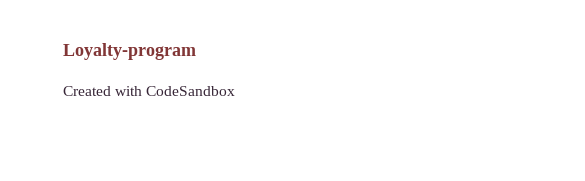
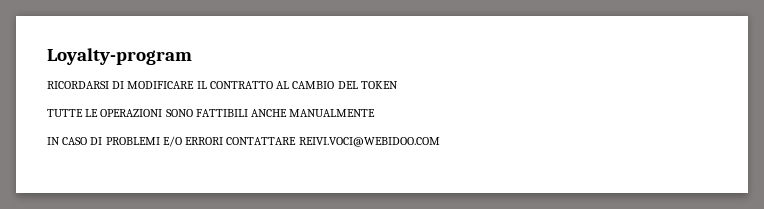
- Created with CodeSandbox
+ RICORDARSI DI MODIFICARE IL CONTRATTO AL CAMBIO DEL TOKEN
+ TUTTE LE OPERAZIONI SONO FATTIBILI ANCHE MANUALMENTE
+ IN CASO DI PROBLEMI E/O ERRORI CONTATTARE REIVI.VOCI@WEBIDOO.COM

